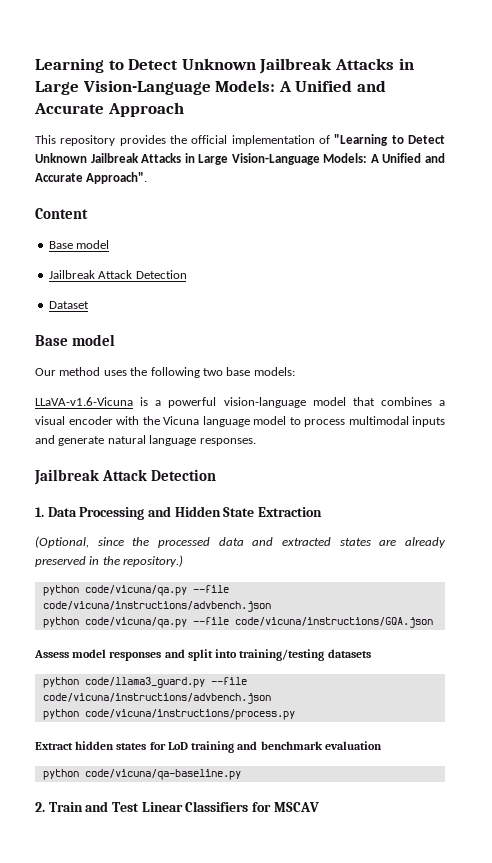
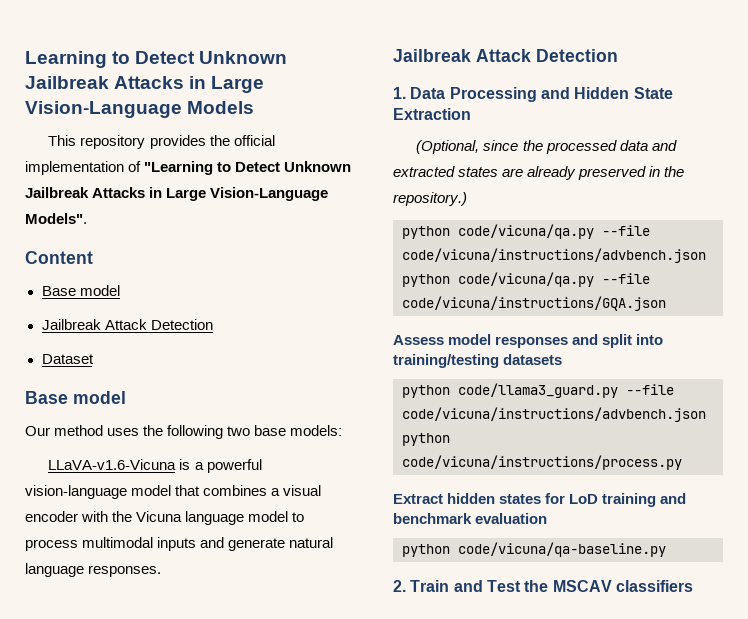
- Learning to Detect Unknown Jailbreak Attacks in Large Vision-Language Models: A Unified and Accurate Approach
+ Learning to Detect Unknown Jailbreak Attacks in Large Vision-Language Models
- This repository provides the official implementation of "Learning to Detect Unknown Jailbreak Attacks in Large Vision-Language Models: A Unified and Accurate Approach".
+ This repository provides the official implementation of "Learning to Detect Unknown Jailbreak Attacks in Large Vision-Language Models".
- 2. Train and Test Linear Classifiers for MSCAV
+ 2. Train and Test the MSCAV classifiers

